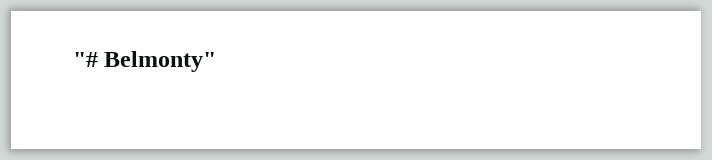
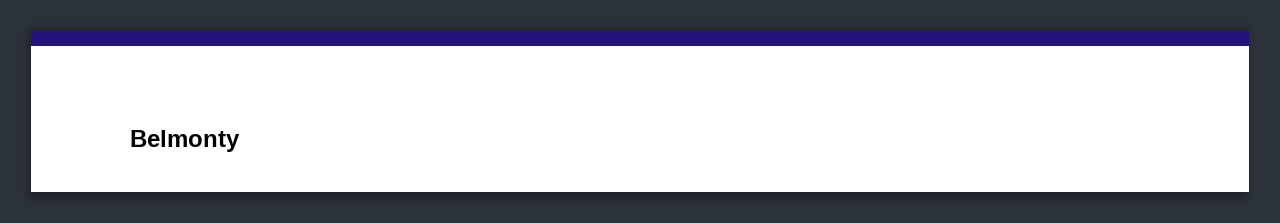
- "# Belmonty"
+ Belmonty

